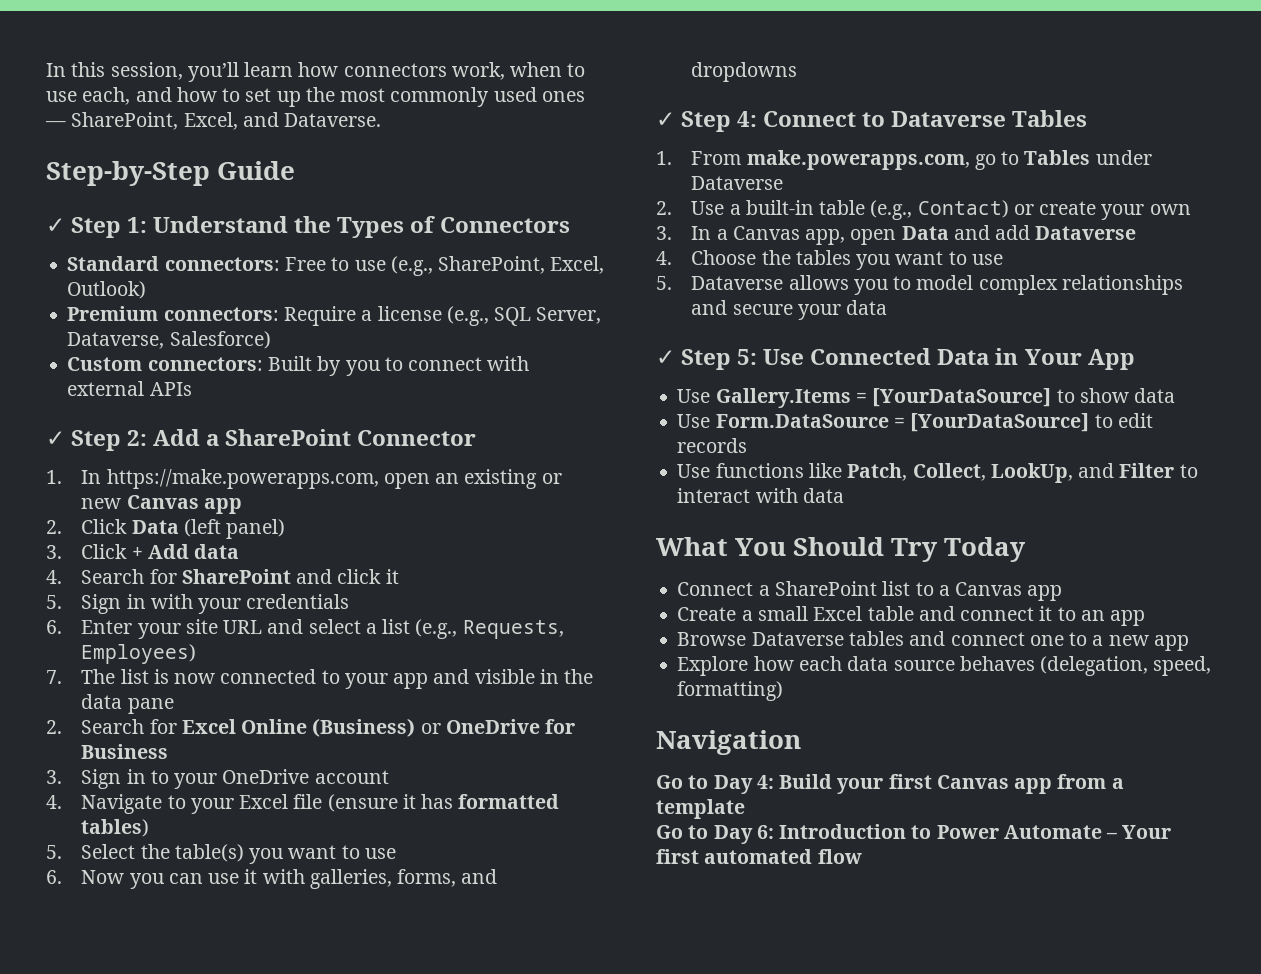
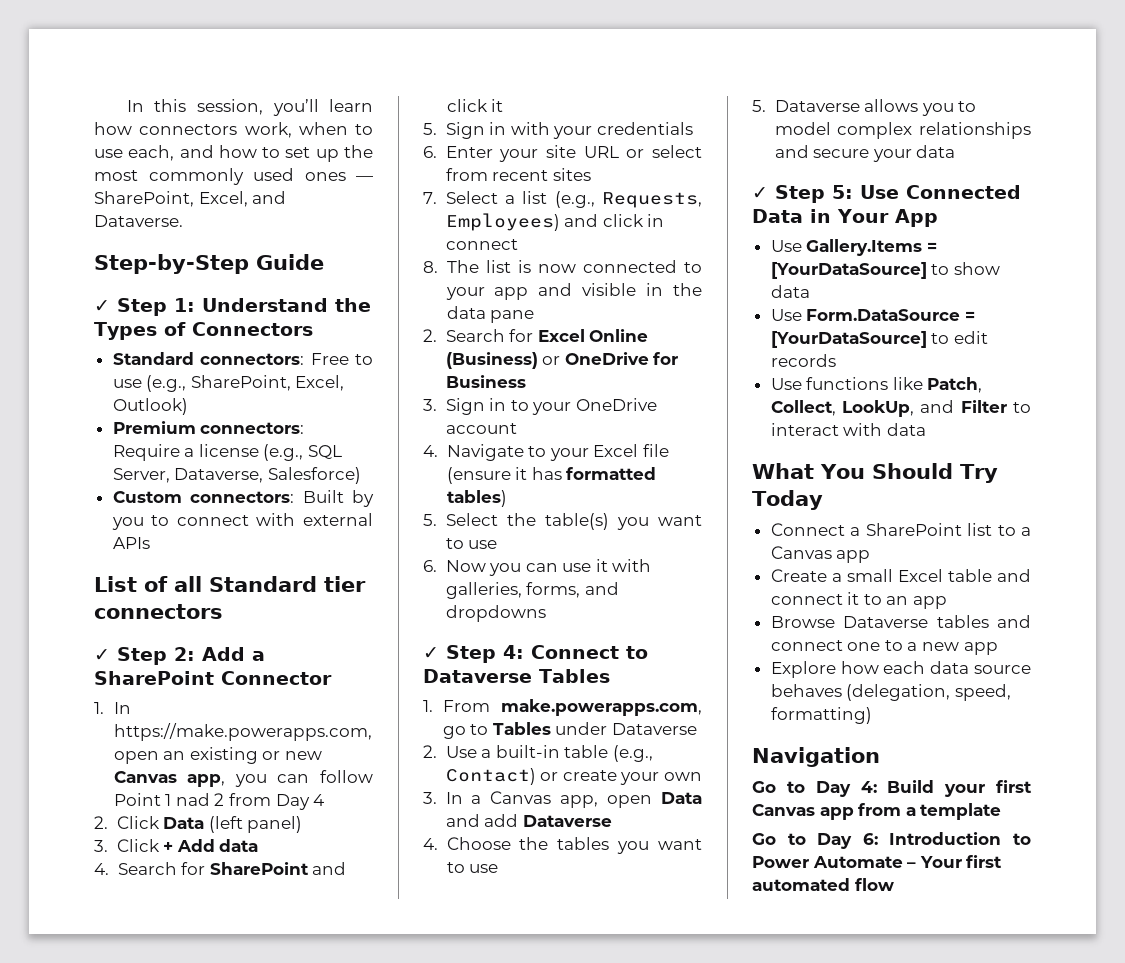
+ List of all Standard tier connectors
- 1. In https://make.powerapps.com, open an existing or new Canvas app
+ 1. In https://make.powerapps.com, open an existing or new Canvas app, you can follow Point 1 nad 2 from Day 4
- 6. Enter your site URL and select a list (e.g., Requests, Employees)
- 7. The list is now connected to your app and visible in the data pane
+ 6. Enter your site URL or select from recent sites
+ 7. Select a list (e.g., Requests, Employees) and click in connect
+ 8. The list is now connected to your app and visible in the data pane

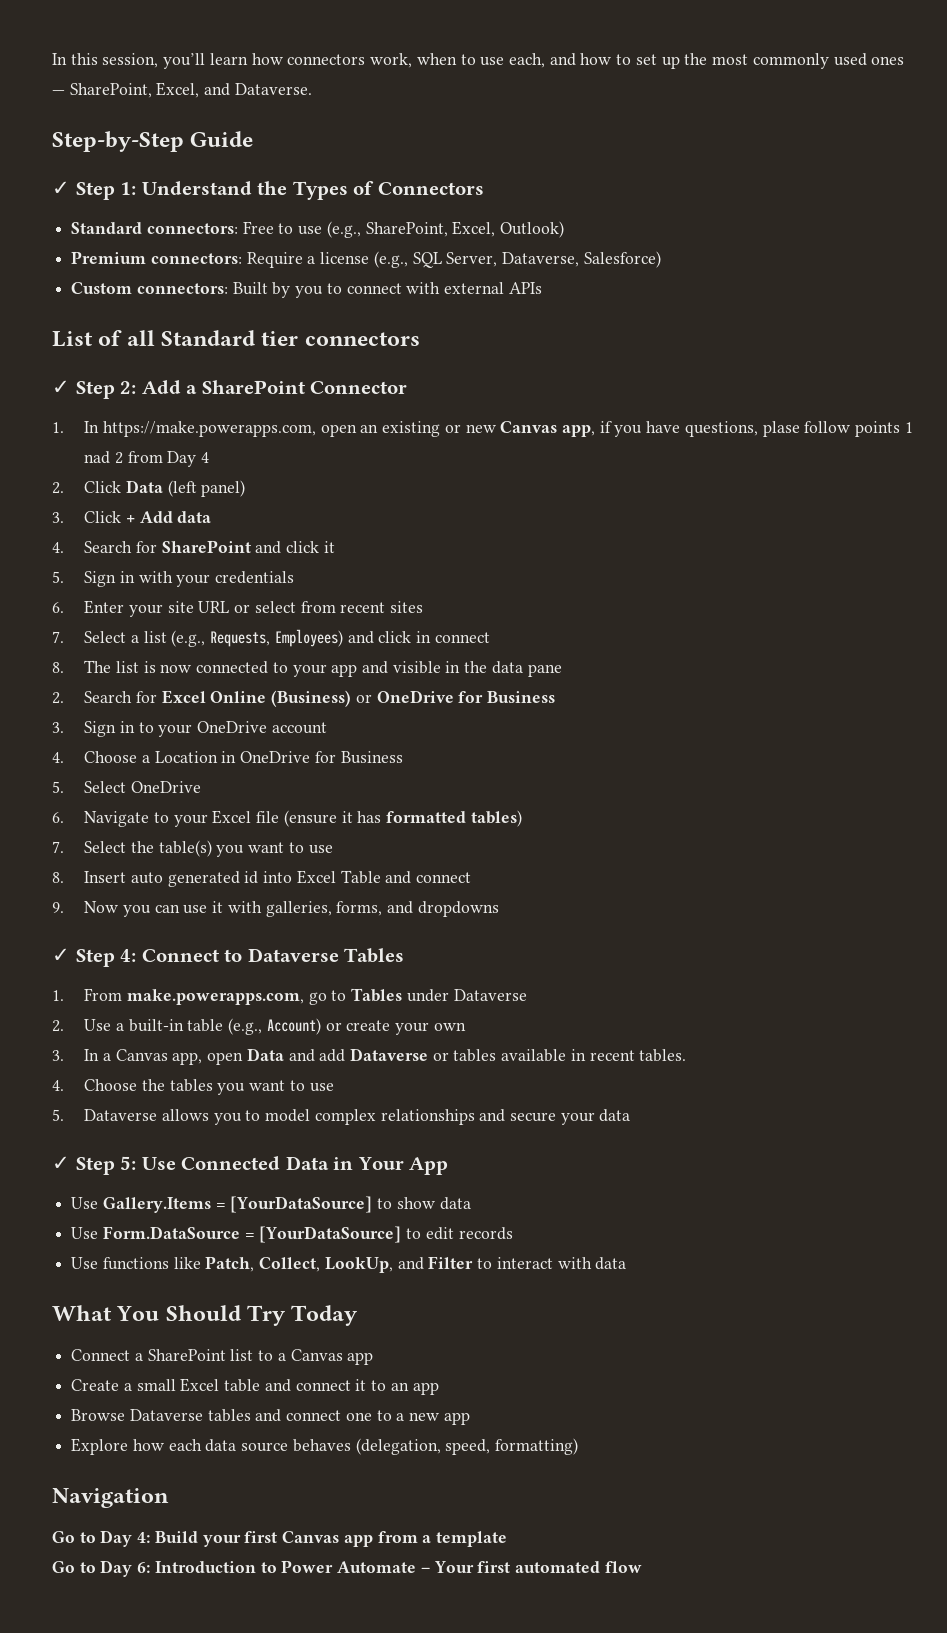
- 1. In https://make.powerapps.com, open an existing or new Canvas app, you can follow Point 1 nad 2 from Day 4
+ 1. In https://make.powerapps.com, open an existing or new Canvas app, if you have questions, plase follow points 1 nad 2 from Day 4
- 4. Navigate to your Excel file (ensure it has formatted tables)
+ 4. Choose a Location in OneDrive for Business
+ 5. Select OneDrive
+ 6. Navigate to your Excel file (ensure it has formatted tables)
- 5. Select the table(s) you want to use
+ 7. Select the table(s) you want to use
- 6. Now you can use it with galleries, forms, and dropdowns
+ 8. Insert auto generated id into Excel Table and connect
+ 9. Now you can use it with galleries, forms, and dropdowns
- 2. Use a built-in table (e.g., Contact) or create your own
+ 2. Use a built-in table (e.g., Account) or create your own
- 3. In a Canvas app, open Data and add Dataverse
+ 3. In a Canvas app, open Data and add Dataverse or tables available in recent tables.

